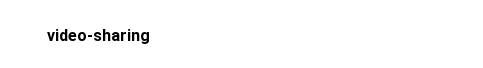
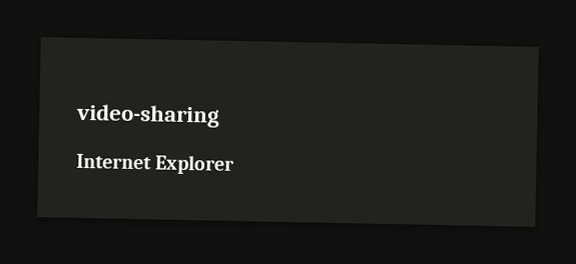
+ Internet Explorer

